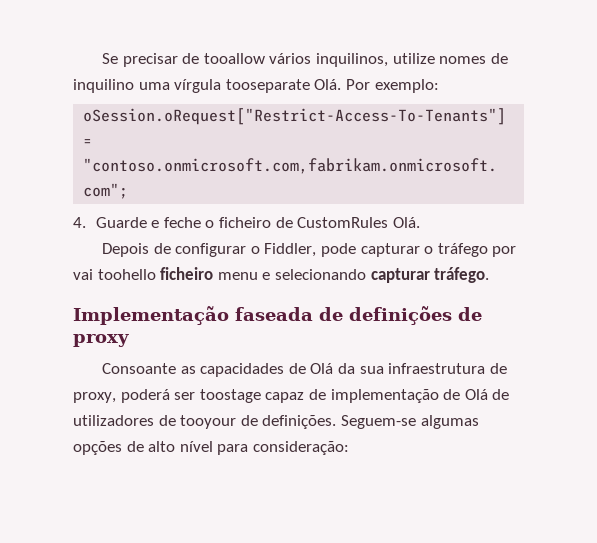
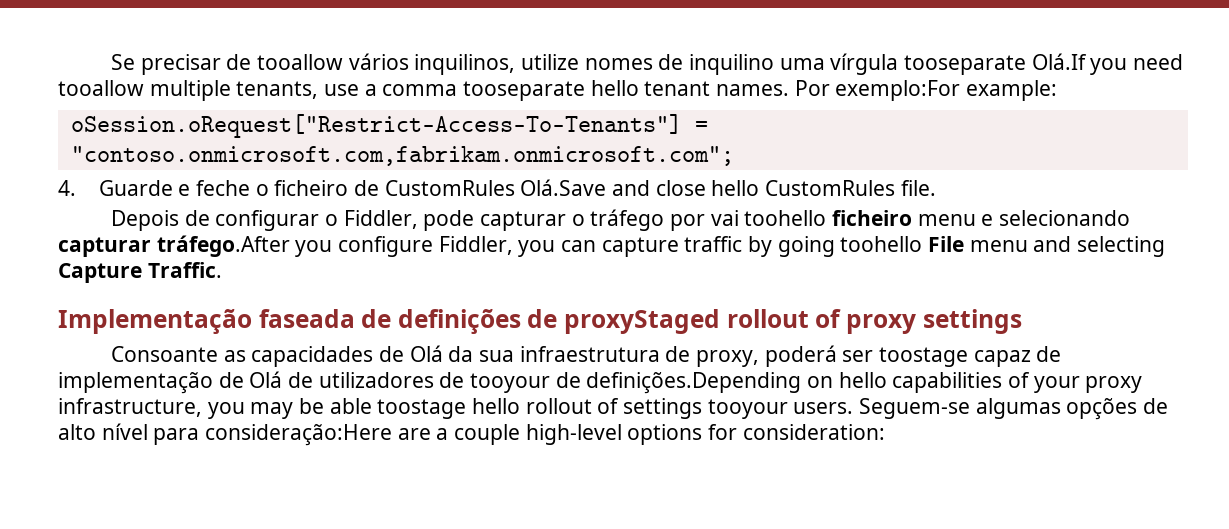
- Se precisar de tooallow vários inquilinos, utilize nomes de inquilino uma vírgula tooseparate Olá. Por exemplo:
+ Se precisar de tooallow vários inquilinos, utilize nomes de inquilino uma vírgula tooseparate Olá.If you need tooallow multiple tenants, use a comma tooseparate hello tenant names. Por exemplo:For example:
- 4. Guarde e feche o ficheiro de CustomRules Olá.
+ 4. Guarde e feche o ficheiro de CustomRules Olá.Save and close hello CustomRules file.
- Depois de configurar o Fiddler, pode capturar o tráfego por vai toohello ficheiro menu e selecionando capturar tráfego.
+ Depois de configurar o Fiddler, pode capturar o tráfego por vai toohello ficheiro menu e selecionando capturar tráfego.After you configure Fiddler, you can capture traffic by going toohello File menu and selecting Capture Traffic.
- Implementação faseada de definições de proxy
+ Implementação faseada de definições de proxyStaged rollout of proxy settings
- Consoante as capacidades de Olá da sua infraestrutura de proxy, poderá ser toostage capaz de implementação de Olá de utilizadores de tooyour de definições.
+ Consoante as capacidades de Olá da sua infraestrutura de proxy, poderá ser toostage capaz de implementação de Olá de utilizadores de tooyour de definições.Depending on hello capabilities of your proxy infrastructure, you may be able toostage hello rollout of settings tooyour users.
- Seguem-se algumas opções de alto nível para consideração:
+ Seguem-se algumas opções de alto nível para consideração:Here are a couple high-level options for consideration:

